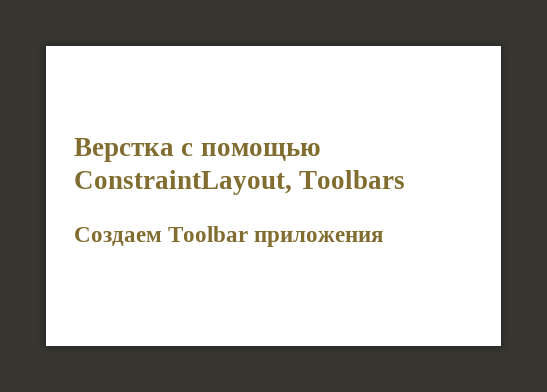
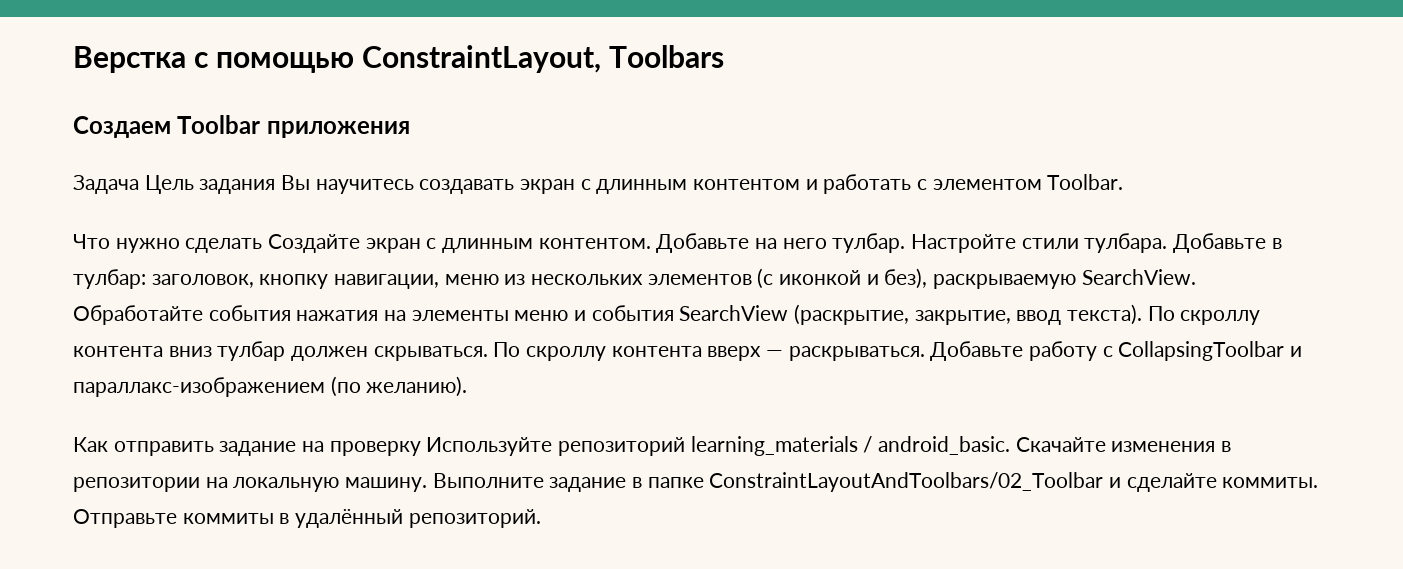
+ Задача Цель задания Вы научитесь создавать экран с длинным контентом и работать с элементом Toolbar.
+ Что нужно сделать Создайте экран с длинным контентом. Добавьте на него тулбар. Настройте стили тулбара. Добавьте в тулбар: заголовок, кнопку навигации, меню из нескольких элементов (с иконкой и без), раскрываемую SearchView. Обработайте события нажатия на элементы меню и события SearchView (раскрытие, закрытие, ввод текста). По скроллу контента вниз тулбар должен скрываться. По скроллу контента вверх — раскрываться. Добавьте работу с CollapsingToolbar и параллакс-изображением (по желанию).
+ Как отправить задание на проверку Используйте репозиторий learning_materials / android_basic. Скачайте изменения в репозитории на локальную машину. Выполните задание в папке ConstraintLayoutAndToolbars/02_Toolbar и сделайте коммиты. Отправьте коммиты в удалённый репозиторий.

